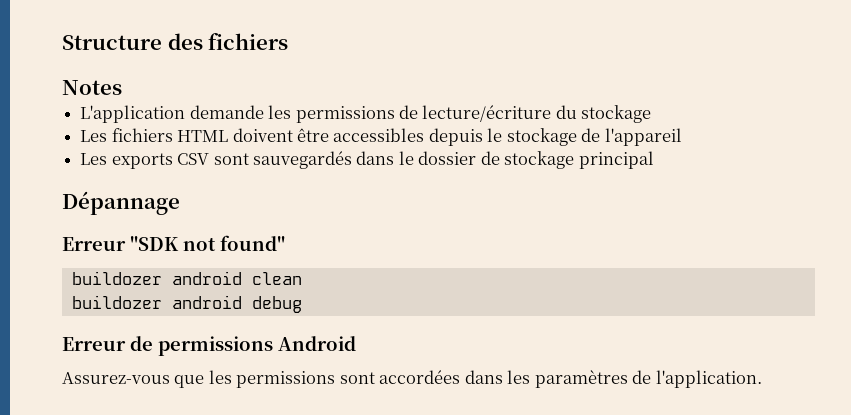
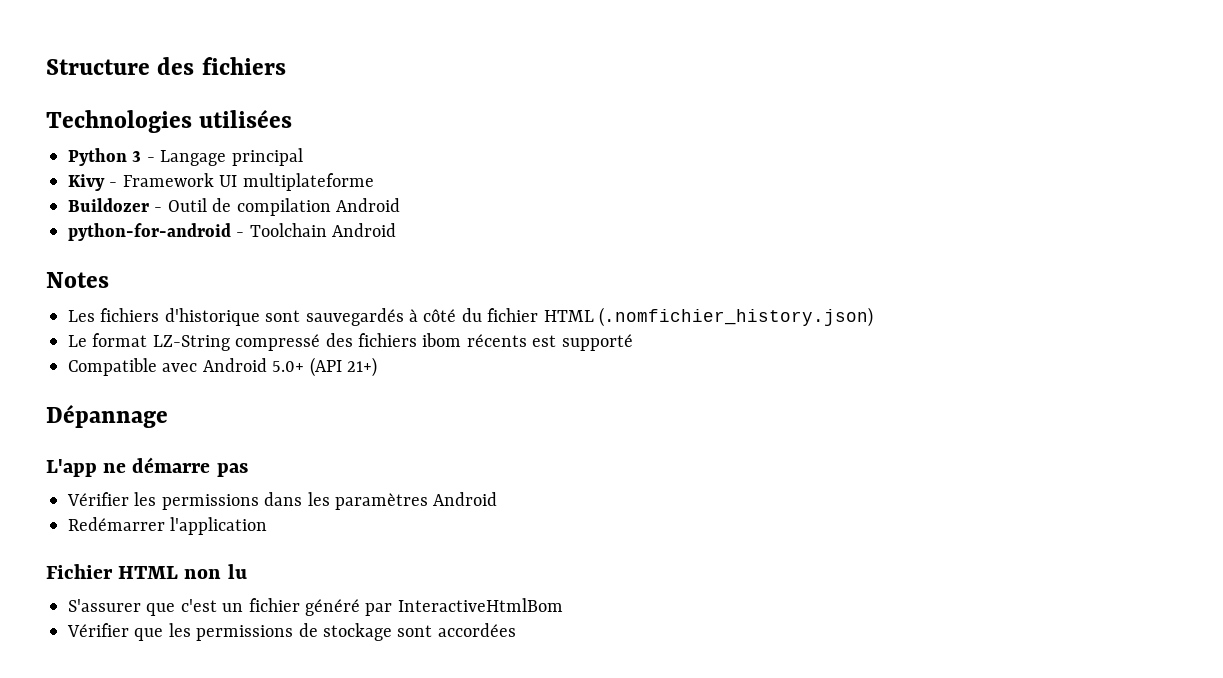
+ Technologies utilisées
+ Python 3 - Langage principal
+ Kivy - Framework UI multiplateforme
+ Buildozer - Outil de compilation Android
+ python-for-android - Toolchain Android
  Notes
- L'application demande les permissions de lecture/écriture du stockage
- Les fichiers HTML doivent être accessibles depuis le stockage de l'appareil
- Les exports CSV sont sauvegardés dans le dossier de stockage principal
+ Les fichiers d'historique sont sauvegardés à côté du fichier HTML (.nomfichier_history.json)
+ Le format LZ-String compressé des fichiers ibom récents est supporté
+ Compatible avec Android 5.0+ (API 21+)
  Dépannage
- Erreur "SDK not found"
- buildozer android clean
- buildozer android debug
- Erreur de permissions Android
- Assurez-vous que les permissions sont accordées dans les paramètres de l'application.
+ L'app ne démarre pas
+ Vérifier les permissions dans les paramètres Android
+ Redémarrer l'application
+ Fichier HTML non lu
+ S'assurer que c'est un fichier généré par InteractiveHtmlBom
+ Vérifier que les permissions de stockage sont accordées

